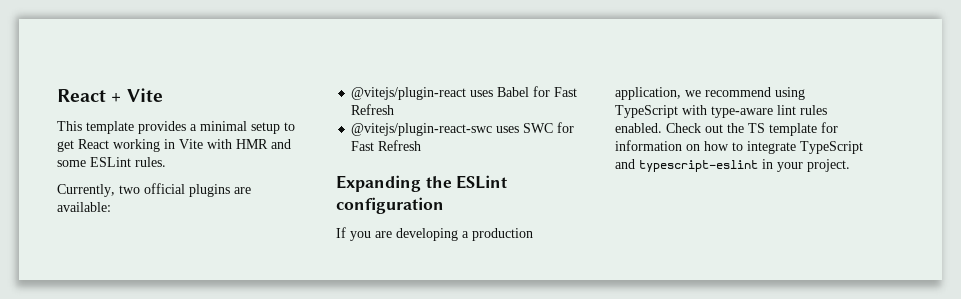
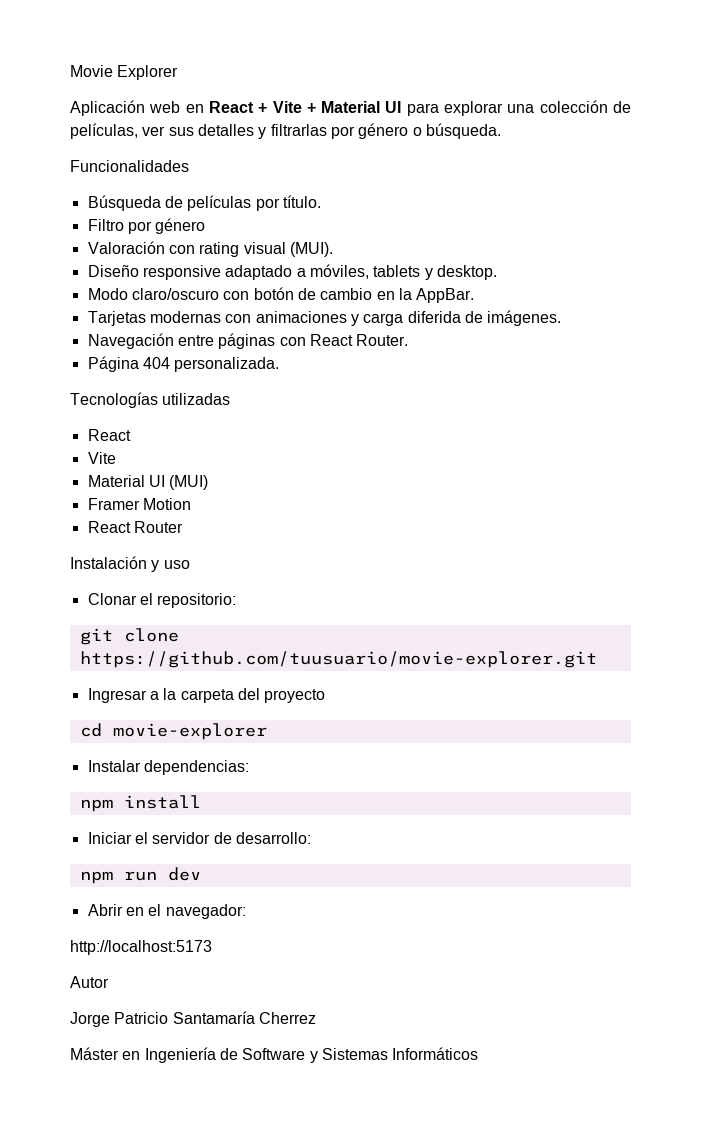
- React + Vite
- This template provides a minimal setup to get React working in Vite with HMR and some ESLint rules.
- Currently, two official plugins are available:
- @vitejs/plugin-react uses Babel for Fast Refresh
- @vitejs/plugin-react-swc uses SWC for Fast Refresh
- Expanding the ESLint configuration
- If you are developing a production application, we recommend using TypeScript with type-aware lint rules enabled. Check out the TS template for information on how to integrate TypeScript and typescript-eslint in your project.
+ Movie Explorer
+ Aplicación web en React + Vite + Material UI para explorar una colección de películas, ver sus detalles y filtrarlas por género o búsqueda.
+ Funcionalidades
+ Búsqueda de películas por título.
+ Filtro por género
+ Valoración con rating visual (MUI).
+ Diseño responsive adaptado a móviles, tablets y desktop.
+ Modo claro/oscuro con botón de cambio en la AppBar.
+ Tarjetas modernas con animaciones y carga diferida de imágenes.
+ Navegación entre páginas con React Router.
+ Página 404 personalizada.
+ Tecnologías utilizadas
+ React
+ Vite
+ Material UI (MUI)
+ Framer Motion
+ React Router
+ Instalación y uso
+ Clonar el repositorio:
+ git clone https://github.com/tuusuario/movie-explorer.git
+ Ingresar a la carpeta del proyecto
+ cd movie-explorer
+ Instalar dependencias:
+ npm install
+ Iniciar el servidor de desarrollo:
+ npm run dev
+ Abrir en el navegador:
+ http://localhost:5173
+ Autor
+ Jorge Patricio Santamaría Cherrez
+ Máster en Ingeniería de Software y Sistemas Informáticos

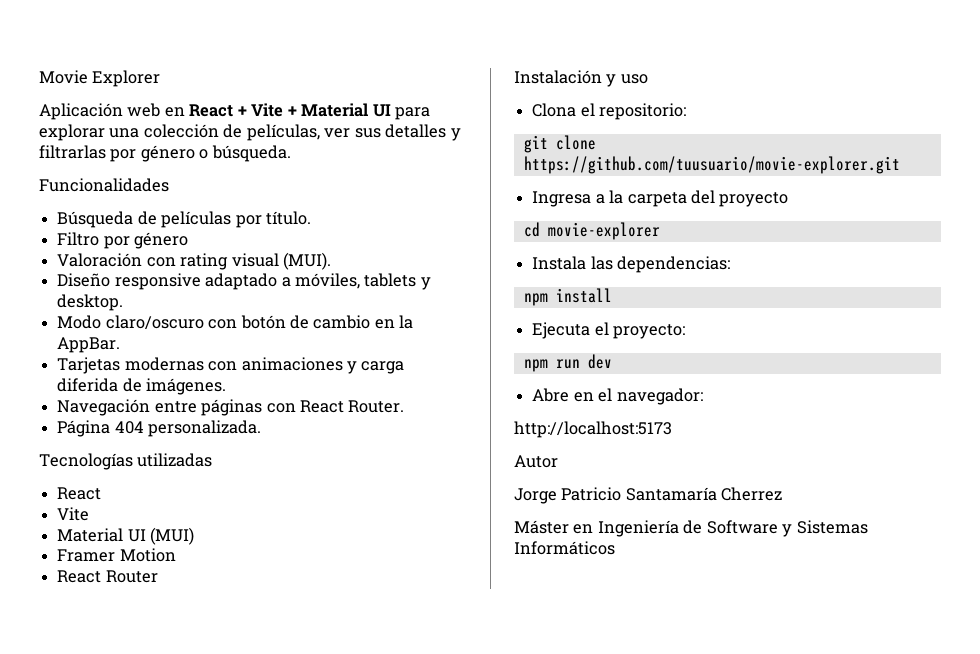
- Clonar el repositorio:
+ Clona el repositorio:
- Ingresar a la carpeta del proyecto
+ Ingresa a la carpeta del proyecto
- Instalar dependencias:
+ Instala las dependencias:
- Iniciar el servidor de desarrollo:
+ Ejecuta el proyecto:
- Abrir en el navegador:
+ Abre en el navegador:

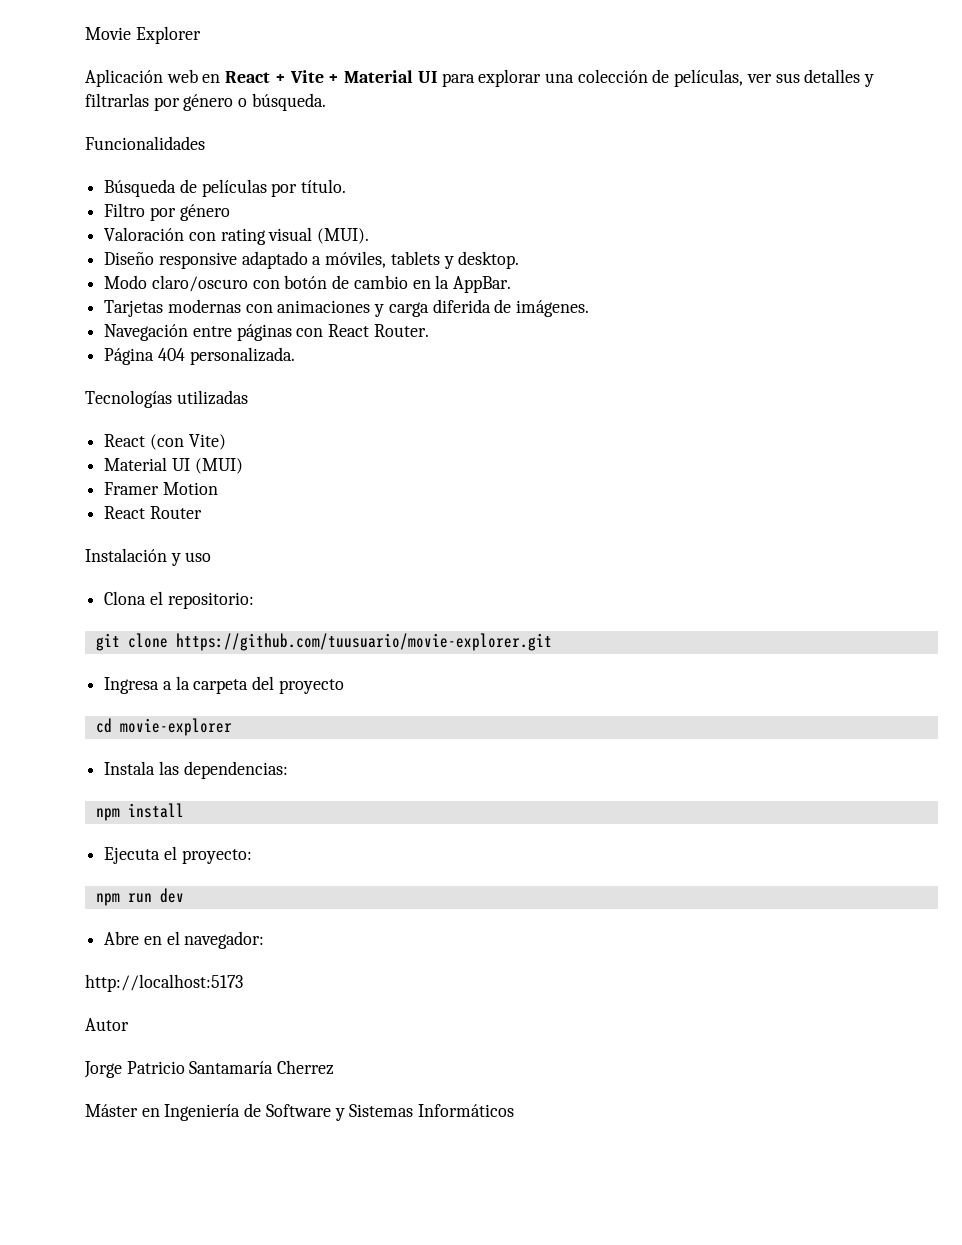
  Tecnologías utilizadas
- React
- Vite
+ React (con Vite)

